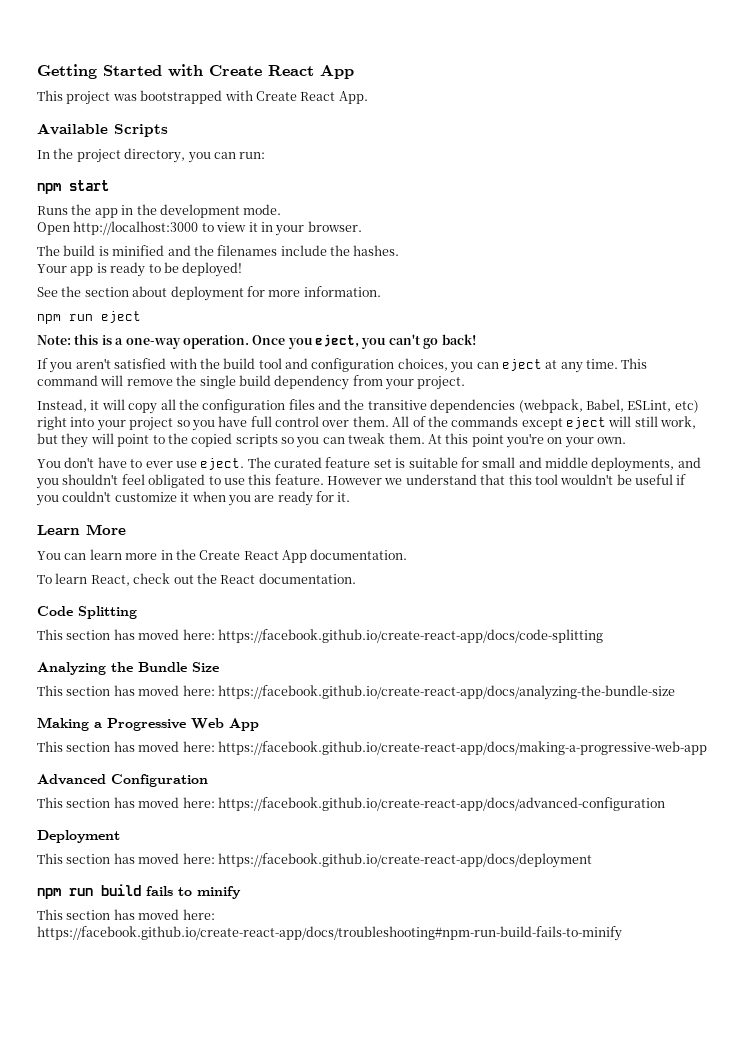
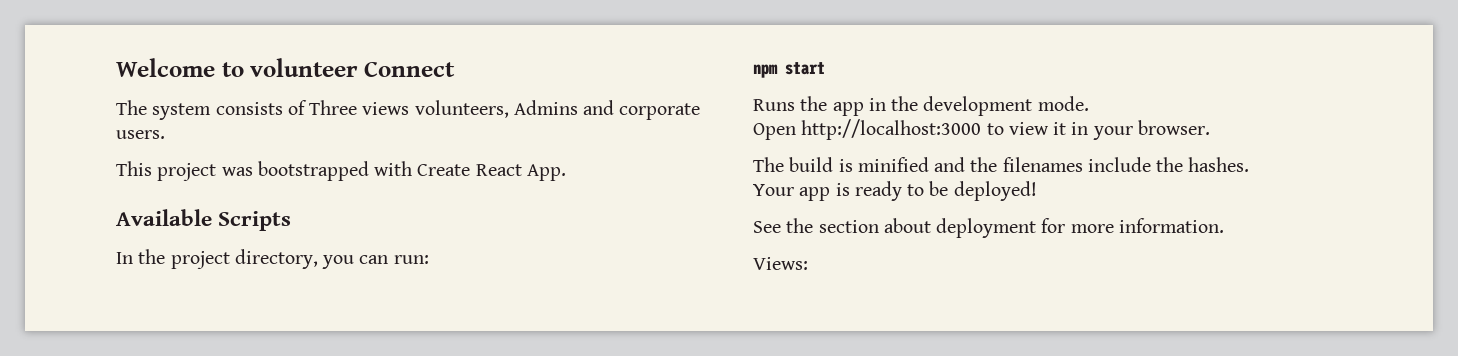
- Getting Started with Create React App
+ Welcome to volunteer Connect
+ The system consists of Three views volunteers, Admins and corporate users.
- npm run eject
- Note: this is a one-way operation. Once you eject, you can't go back!
- If you aren't satisfied with the build tool and configuration choices, you can eject at any time. This command will remove the single build dependency from your project.
- Instead, it will copy all the configuration files and the transitive dependencies (webpack, Babel, ESLint, etc) right into your project so you have full control over them. All of the commands except eject will still work, but they will point to the copied scripts so you can tweak them. At this point you're on your own.
- You don't have to ever use eject. The curated feature set is suitable for small and middle deployments, and you shouldn't feel obligated to use this feature. However we understand that this tool wouldn't be useful if you couldn't customize it when you are ready for it.
- Learn More
- You can learn more in the Create React App documentation.
- To learn React, check out the React documentation.
- Code Splitting
- This section has moved here: https://facebook.github.io/create-react-app/docs/code-splitting
- Analyzing the Bundle Size
- This section has moved here: https://facebook.github.io/create-react-app/docs/analyzing-the-bundle-size
- Making a Progressive Web App
- This section has moved here: https://facebook.github.io/create-react-app/docs/making-a-progressive-web-app
- Advanced Configuration
- This section has moved here: https://facebook.github.io/create-react-app/docs/advanced-configuration
- Deployment
- This section has moved here: https://facebook.github.io/create-react-app/docs/deployment
- npm run build fails to minify
- This section has moved here: https://facebook.github.io/create-react-app/docs/troubleshooting#npm-run-build-fails-to-minify
+ Views:

